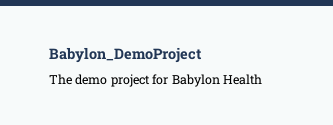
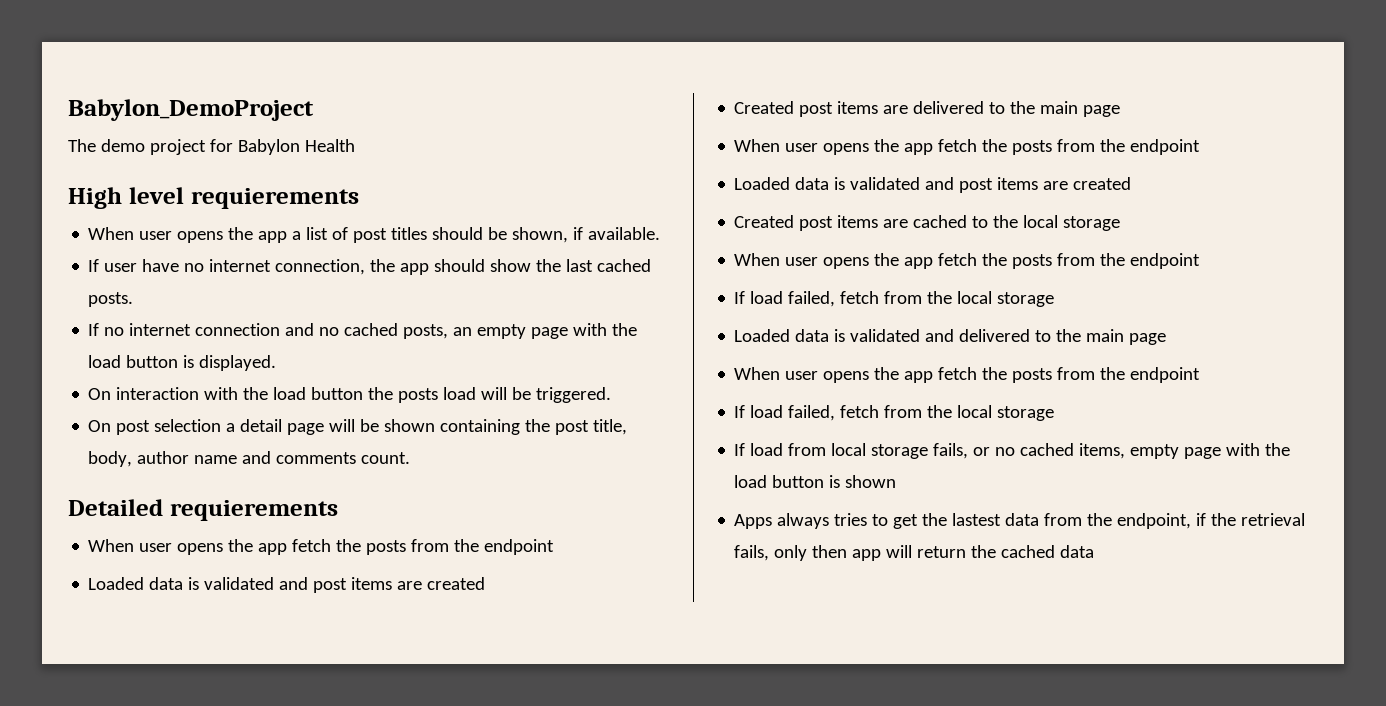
+ High level requierements
+ When user opens the app a list of post titles should be shown, if available.
+ If user have no internet connection, the app should show the last cached posts.
+ If no internet connection and no cached posts, an empty page with the load button is displayed.
+ On interaction with the load button the posts load will be triggered.
+ On post selection a detail page will be shown containing the post title, body, author name and comments count.
+ Detailed requierements
+ When user opens the app fetch the posts from the endpoint
+ Loaded data is validated and post items are created
+ Created post items are delivered to the main page
+ When user opens the app fetch the posts from the endpoint
+ Loaded data is validated and post items are created
+ Created post items are cached to the local storage
+ When user opens the app fetch the posts from the endpoint
+ If load failed, fetch from the local storage
+ Loaded data is validated and delivered to the main page
+ When user opens the app fetch the posts from the endpoint
+ If load failed, fetch from the local storage
+ If load from local storage fails, or no cached items, empty page with the load button is shown
+ Apps always tries to get the lastest data from the endpoint, if the retrieval fails, only then app will return the cached data

